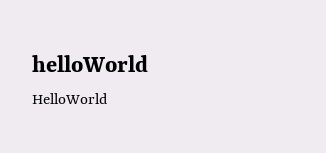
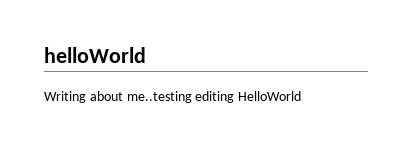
- HelloWorld
+ Writing about me..testing editing HelloWorld

